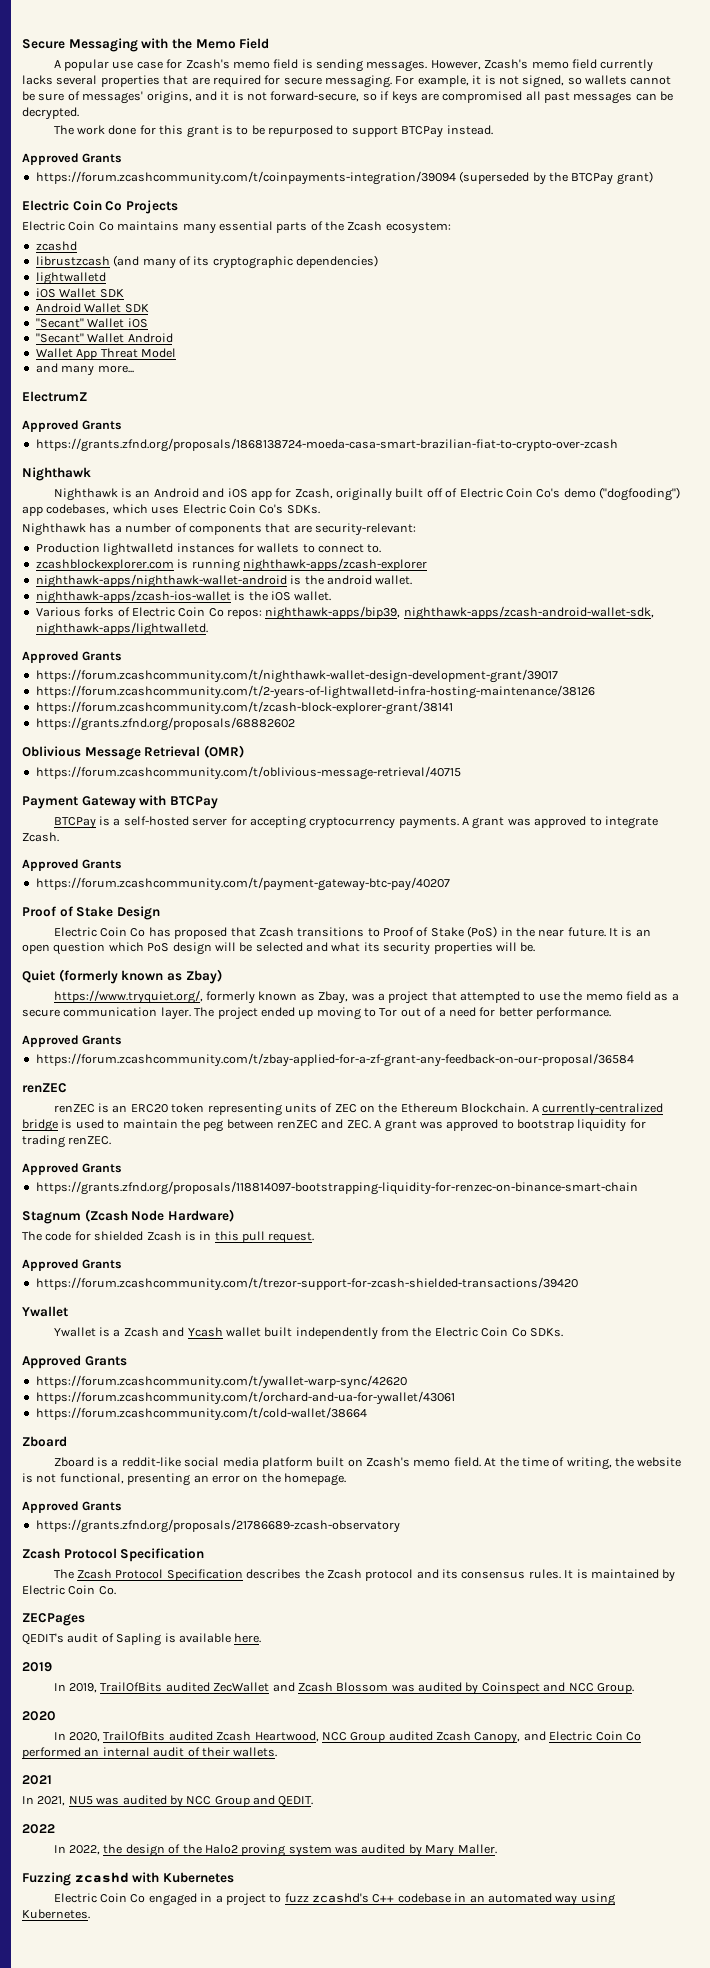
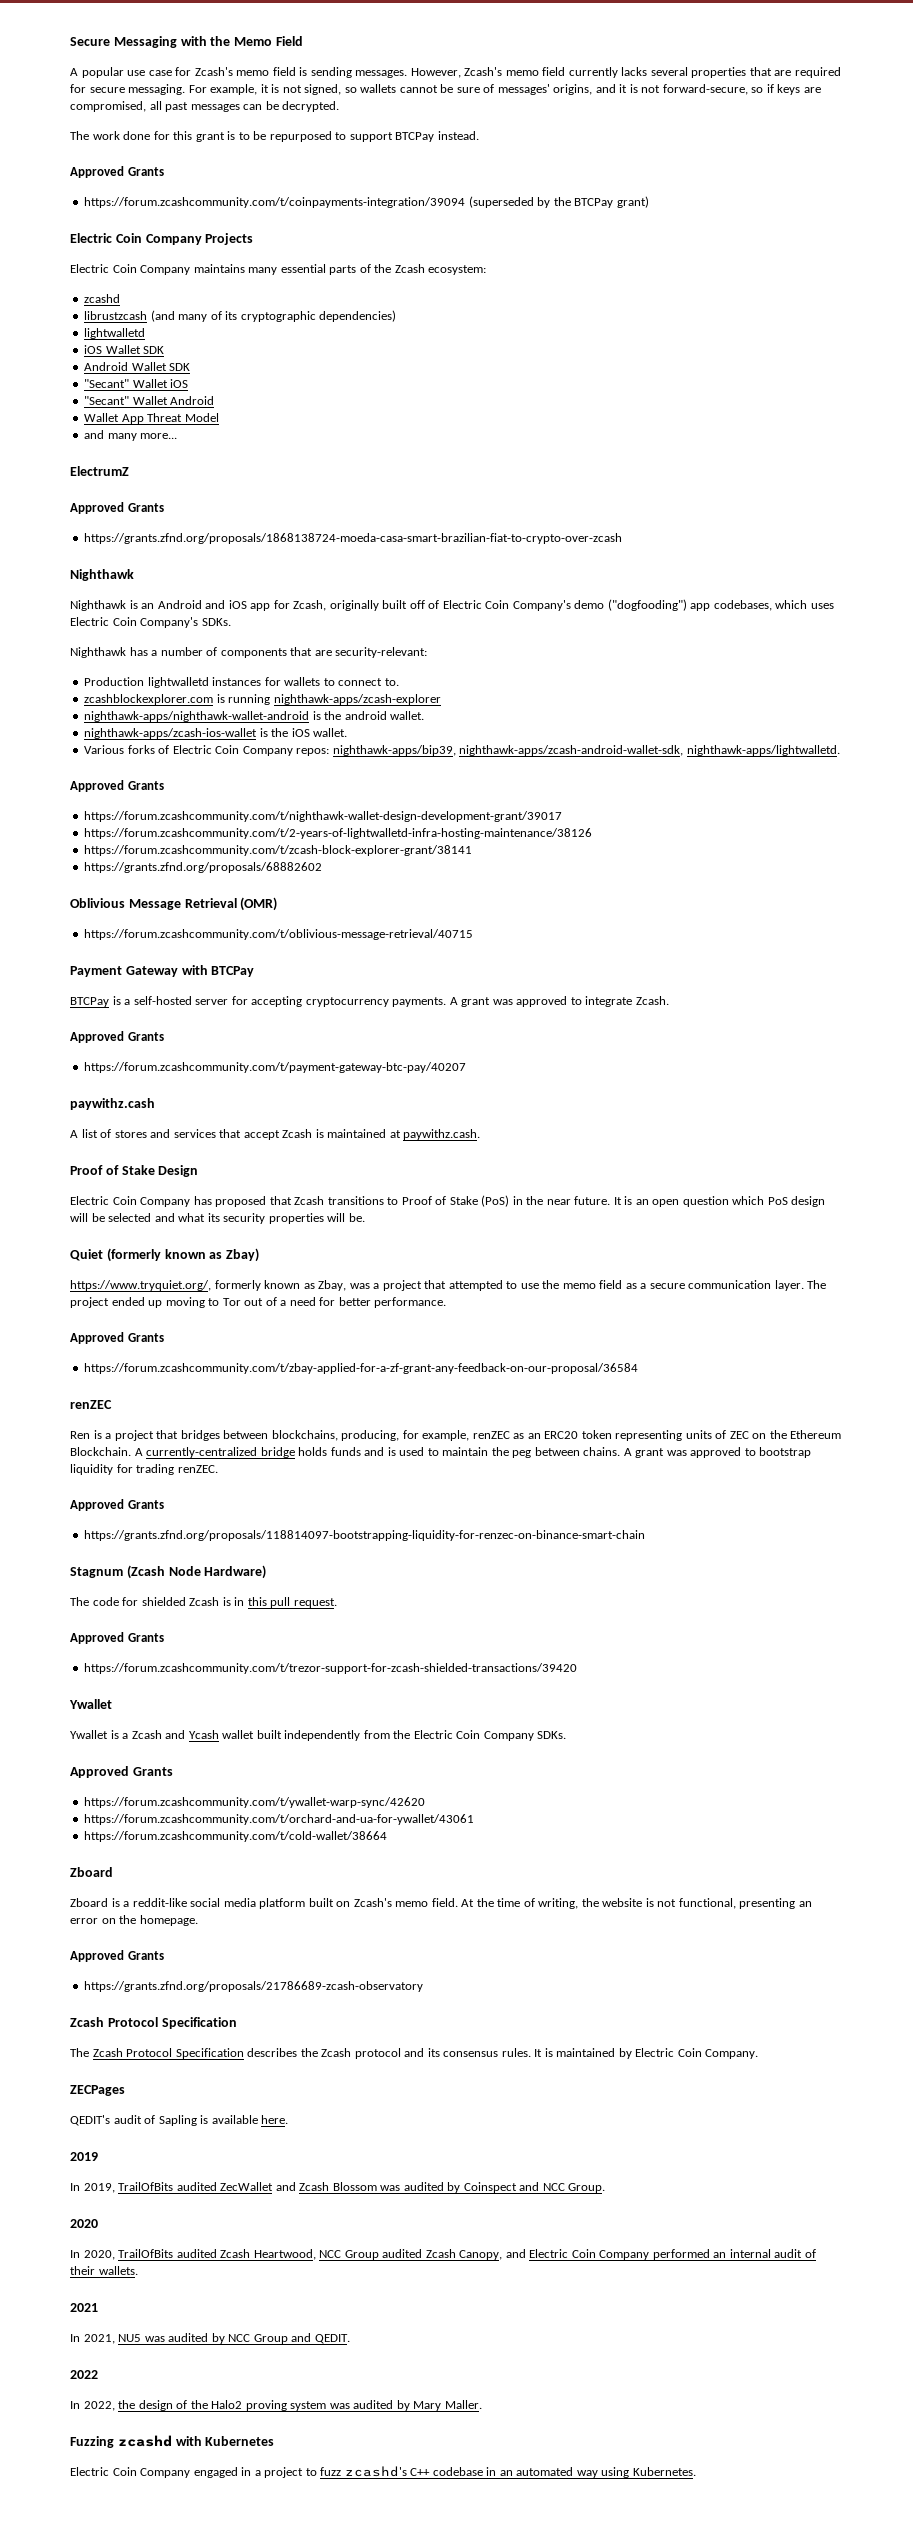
- For example, it is not signed, so wallets cannot be sure of messages' origins, and it is not forward-secure, so if keys are compromised all past messages can be decrypted.
+ For example, it is not signed, so wallets cannot be sure of messages' origins, and it is not forward-secure, so if keys are compromised, all past messages can be decrypted.
- Electric Coin Co Projects
+ Electric Coin Company Projects
- Electric Coin Co maintains many essential parts of the Zcash ecosystem:
+ Electric Coin Company maintains many essential parts of the Zcash ecosystem:
- Nighthawk is an Android and iOS app for Zcash, originally built off of Electric Coin Co's demo ("dogfooding") app codebases, which uses Electric Coin Co's SDKs.
+ Nighthawk is an Android and iOS app for Zcash, originally built off of Electric Coin Company's demo ("dogfooding") app codebases, which uses Electric Coin Company's SDKs.
- Various forks of Electric Coin Co repos: nighthawk-apps/bip39, nighthawk-apps/zcash-android-wallet-sdk, nighthawk-apps/lightwalletd.
+ Various forks of Electric Coin Company repos: nighthawk-apps/bip39, nighthawk-apps/zcash-android-wallet-sdk, nighthawk-apps/lightwalletd.
+ paywithz.cash
+ A list of stores and services that accept Zcash is maintained at paywithz.cash.
- Electric Coin Co has proposed that Zcash transitions to Proof of Stake (PoS) in the near future.
+ Electric Coin Company has proposed that Zcash transitions to Proof of Stake (PoS) in the near future.
- renZEC is an ERC20 token representing units of ZEC on the Ethereum Blockchain.
+ Ren is a project that bridges between blockchains, producing, for example, renZEC as an ERC20 token representing units of ZEC on the Ethereum Blockchain.
- A currently-centralized bridge is used to maintain the peg between renZEC and ZEC. A grant was approved to bootstrap liquidity for trading renZEC.
+ A currently-centralized bridge holds funds and is used to maintain the peg between chains. A grant was approved to bootstrap liquidity for trading renZEC.
- Ywallet is a Zcash and Ycash wallet built independently from the Electric Coin Co SDKs.
+ Ywallet is a Zcash and Ycash wallet built independently from the Electric Coin Company SDKs.
- It is maintained by Electric Coin Co.
+ It is maintained by Electric Coin Company.
- In 2020, TrailOfBits audited Zcash Heartwood, NCC Group audited Zcash Canopy, and Electric Coin Co performed an internal audit of their wallets.
+ In 2020, TrailOfBits audited Zcash Heartwood, NCC Group audited Zcash Canopy, and Electric Coin Company performed an internal audit of their wallets.
- Electric Coin Co engaged in a project to fuzz zcashd's C++ codebase in an automated way using Kubernetes.
+ Electric Coin Company engaged in a project to fuzz zcashd's C++ codebase in an automated way using Kubernetes.

